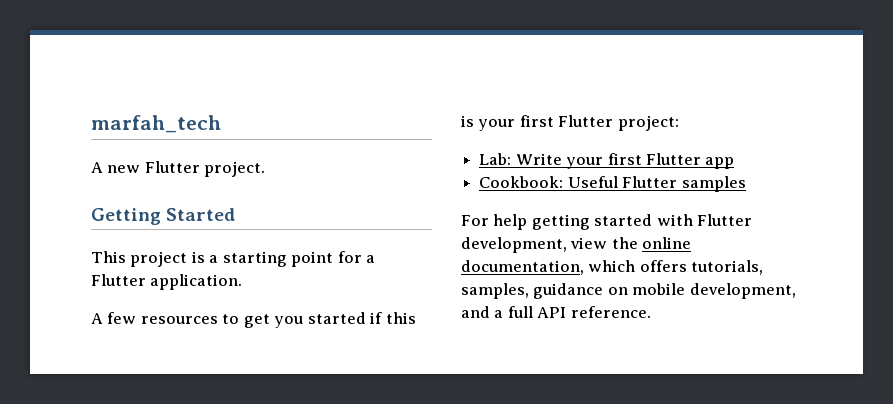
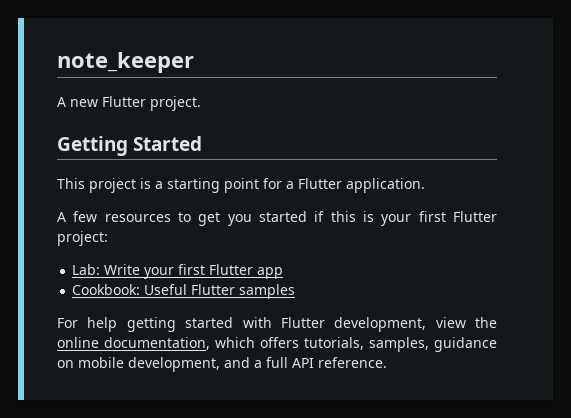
- marfah_tech
+ note_keeper

